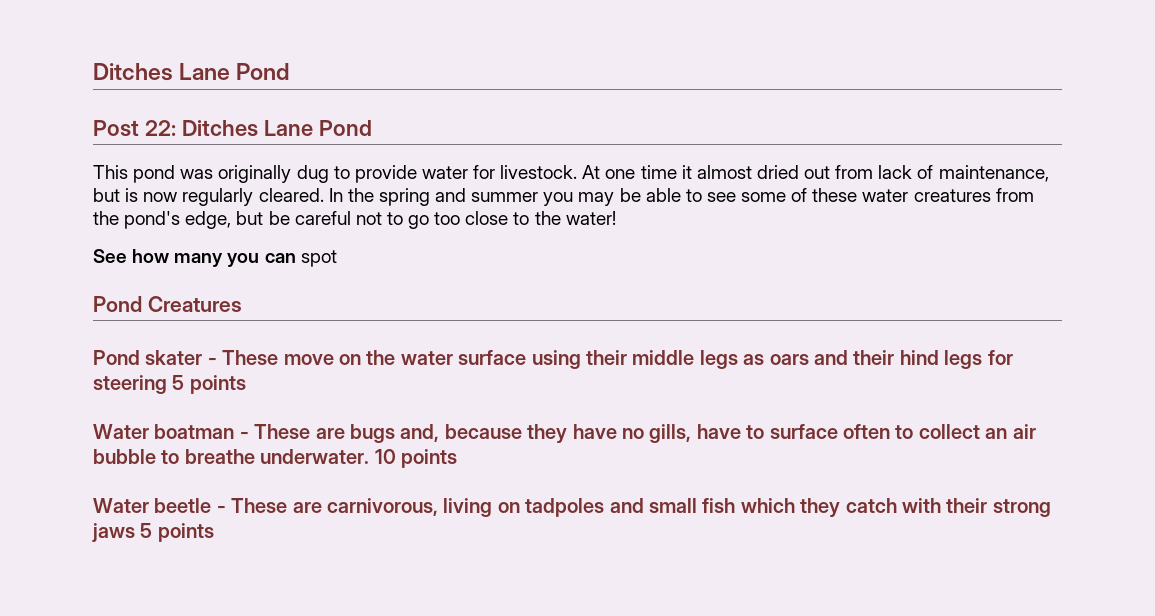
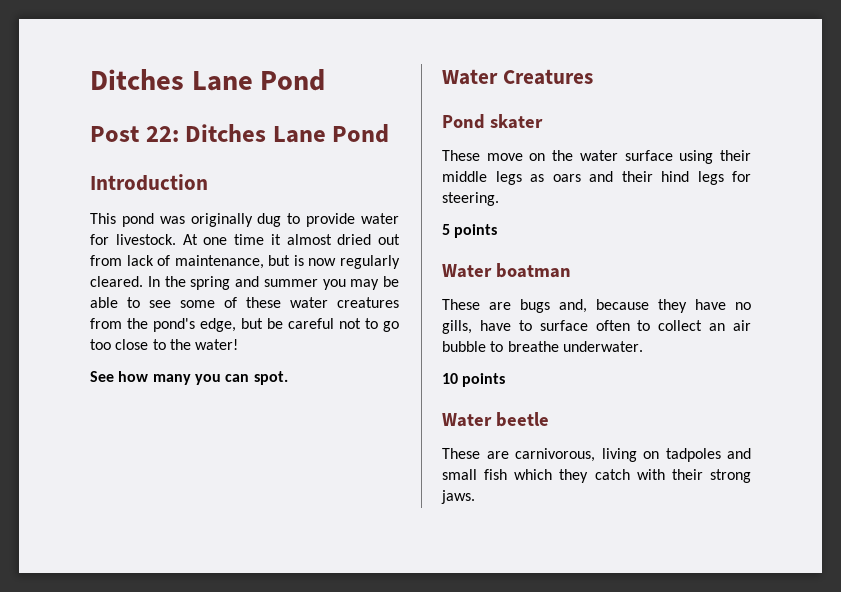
+ Introduction
- See how many you can spot
- Pond Creatures
+ See how many you can spot.
+ Water Creatures
- Pond skater - These move on the water surface using their middle legs as oars and their hind legs for steering 5 points
+ Pond skater
+ These move on the water surface using their middle legs as oars and their hind legs for steering.
+ 5 points
- Water boatman - These are bugs and, because they have no gills, have to surface often to collect an air bubble to breathe underwater. 10 points
+ Water boatman
+ These are bugs and, because they have no gills, have to surface often to collect an air bubble to breathe underwater.
+ 10 points
- Water beetle - These are carnivorous, living on tadpoles and small fish which they catch with their strong jaws 5 points
+ Water beetle
+ These are carnivorous, living on tadpoles and small fish which they catch with their strong jaws.

